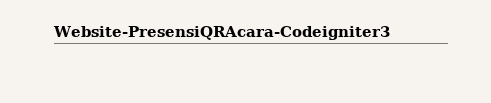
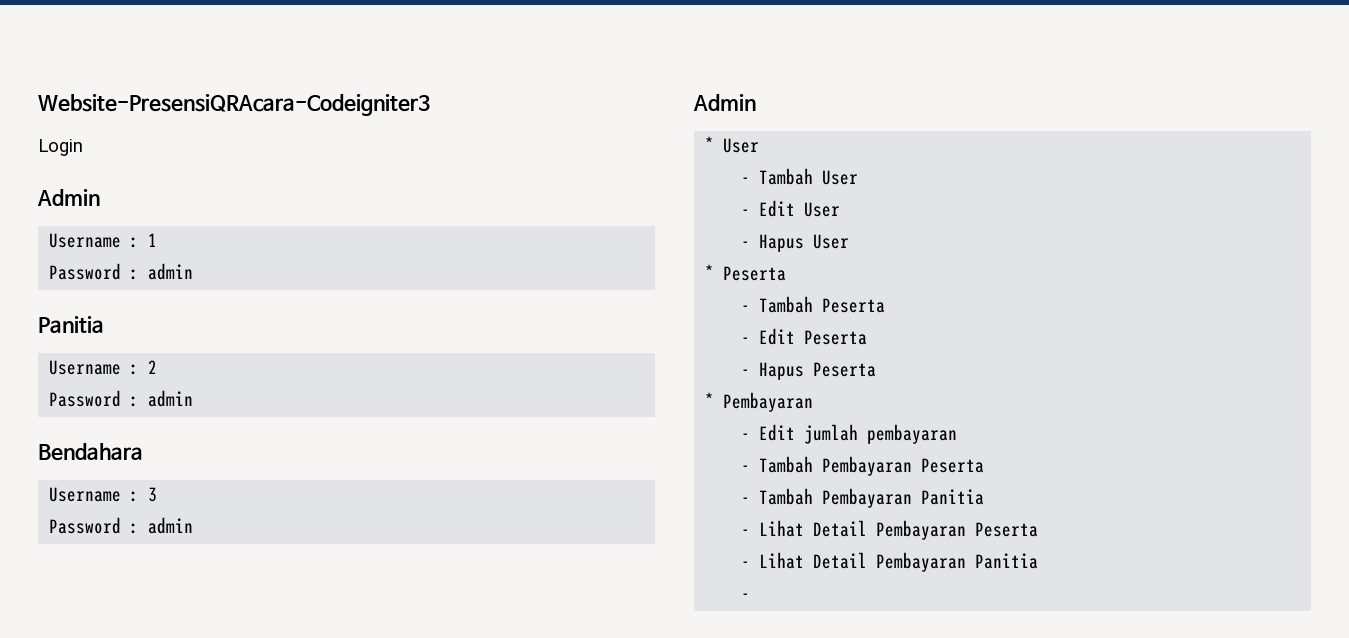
+ Login
+ Admin
+ Username : 1
+ Password : admin
+ Panitia
+ Username : 2
+ Password : admin
+ Bendahara
+ Username : 3
+ Password : admin
+ Admin
+ * User
+ - Tambah User
+ - Edit User
+ - Hapus User
+ * Peserta
+ - Tambah Peserta
+ - Edit Peserta
+ - Hapus Peserta
+ * Pembayaran
+ - Edit jumlah pembayaran
+ - Tambah Pembayaran Peserta
+ - Tambah Pembayaran Panitia
+ - Lihat Detail Pembayaran Peserta
+ - Lihat Detail Pembayaran Panitia
+ -

